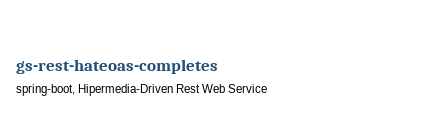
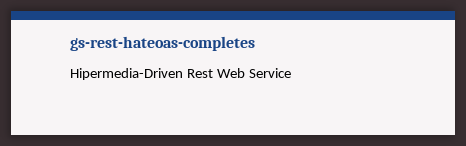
- spring-boot, Hipermedia-Driven Rest Web Service
+ Hipermedia-Driven Rest Web Service

